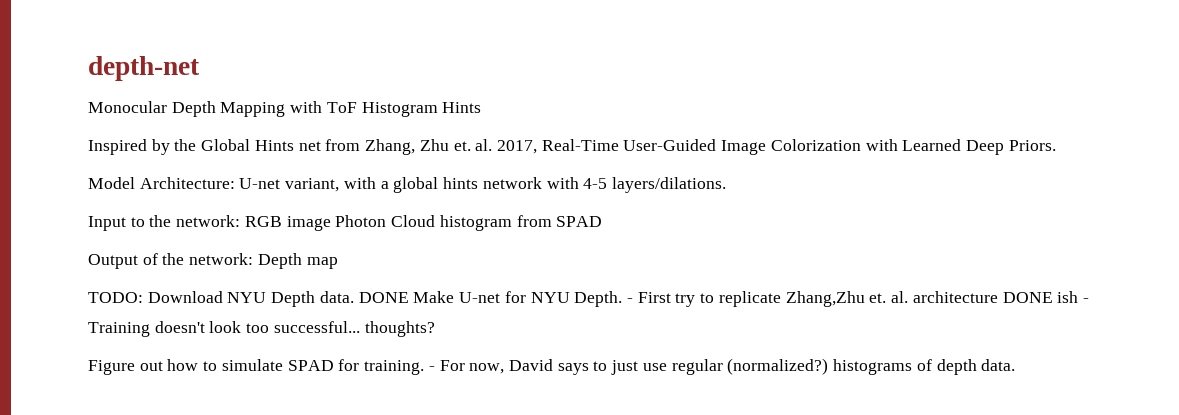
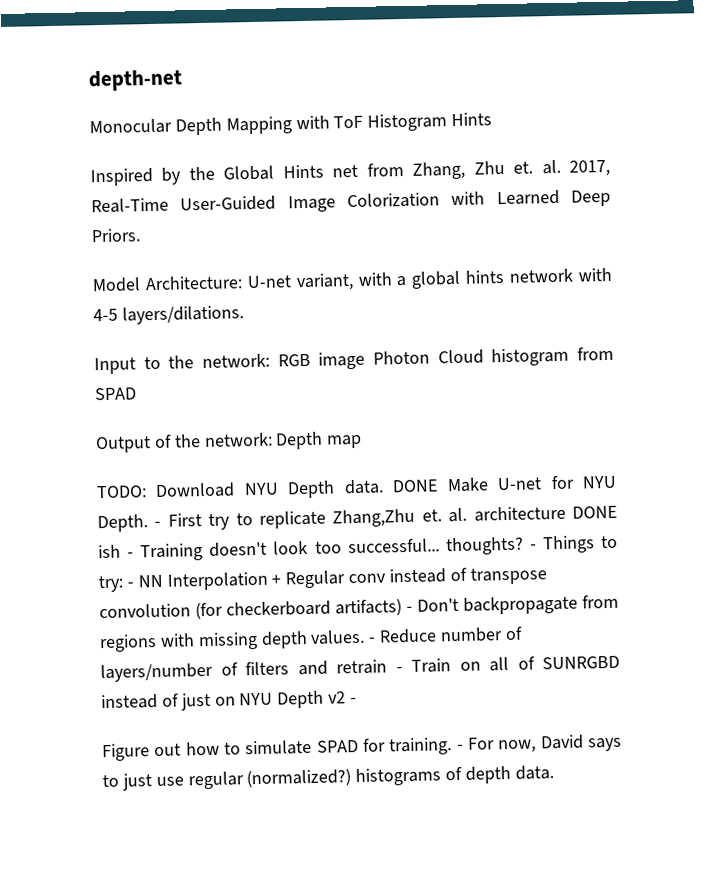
+ - Things to try: - NN Interpolation + Regular conv instead of transpose convolution (for checkerboard artifacts) - Don't backpropagate from regions with missing depth values. - Reduce number of layers/number of filters and retrain - Train on all of SUNRGBD instead of just on NYU Depth v2 -

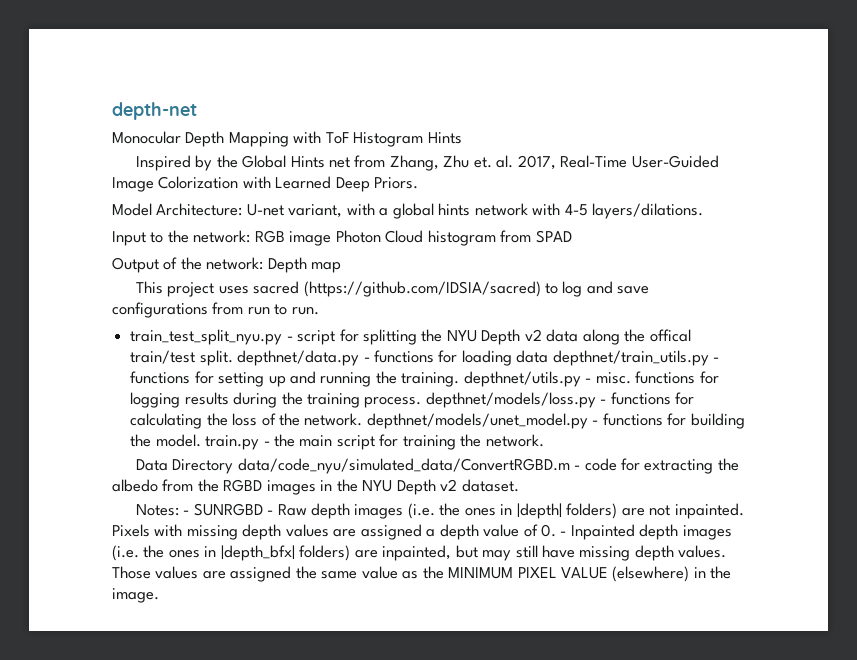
- TODO: Download NYU Depth data. DONE Make U-net for NYU Depth. - First try to replicate Zhang,Zhu et. al. architecture DONE ish - Training doesn't look too successful... thoughts? - Things to try: - NN Interpolation + Regular conv instead of transpose convolution (for checkerboard artifacts) - Don't backpropagate from regions with missing depth values. - Reduce number of layers/number of filters and retrain - Train on all of SUNRGBD instead of just on NYU Depth v2 -
- Figure out how to simulate SPAD for training. - For now, David says to just use regular (normalized?) histograms of depth data.
+ This project uses sacred (https://github.com/IDSIA/sacred) to log and save configurations from run to run.
+ train_test_split_nyu.py - script for splitting the NYU Depth v2 data along the offical train/test split. depthnet/data.py - functions for loading data depthnet/train_utils.py - functions for setting up and running the training. depthnet/utils.py - misc. functions for logging results during the training process. depthnet/models/loss.py - functions for calculating the loss of the network. depthnet/models/unet_model.py - functions for building the model. train.py - the main script for training the network.
+ Data Directory data/code_nyu/simulated_data/ConvertRGBD.m - code for extracting the albedo from the RGBD images in the NYU Depth v2 dataset.
+ Notes: - SUNRGBD - Raw depth images (i.e. the ones in |depth| folders) are not inpainted. Pixels with missing depth values are assigned a depth value of 0. - Inpainted depth images (i.e. the ones in |depth_bfx| folders) are inpainted, but may still have missing depth values. Those values are assigned the same value as the MINIMUM PIXEL VALUE (elsewhere) in the image.

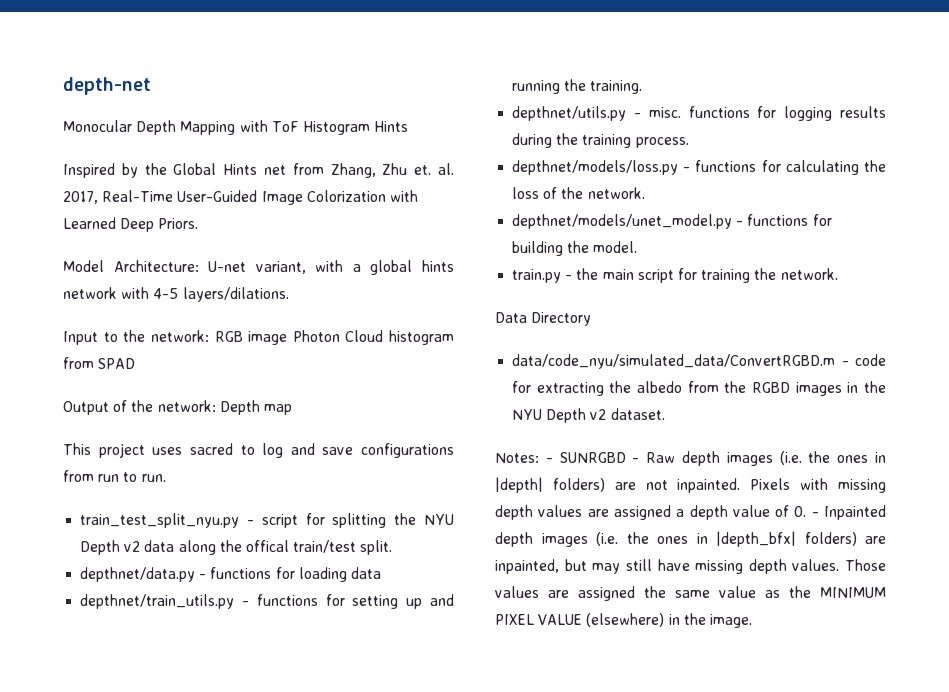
- This project uses sacred (https://github.com/IDSIA/sacred) to log and save configurations from run to run.
+ This project uses sacred to log and save configurations from run to run.
- train_test_split_nyu.py - script for splitting the NYU Depth v2 data along the offical train/test split. depthnet/data.py - functions for loading data depthnet/train_utils.py - functions for setting up and running the training. depthnet/utils.py - misc. functions for logging results during the training process. depthnet/models/loss.py - functions for calculating the loss of the network. depthnet/models/unet_model.py - functions for building the model. train.py - the main script for training the network.
+ train_test_split_nyu.py - script for splitting the NYU Depth v2 data along the offical train/test split.
+ depthnet/data.py - functions for loading data
+ depthnet/train_utils.py - functions for setting up and running the training.
+ depthnet/utils.py - misc. functions for logging results during the training process.
+ depthnet/models/loss.py - functions for calculating the loss of the network.
+ depthnet/models/unet_model.py - functions for building the model.
+ train.py - the main script for training the network.
- Data Directory data/code_nyu/simulated_data/ConvertRGBD.m - code for extracting the albedo from the RGBD images in the NYU Depth v2 dataset.
+ Data Directory
+ data/code_nyu/simulated_data/ConvertRGBD.m - code for extracting the albedo from the RGBD images in the NYU Depth v2 dataset.

